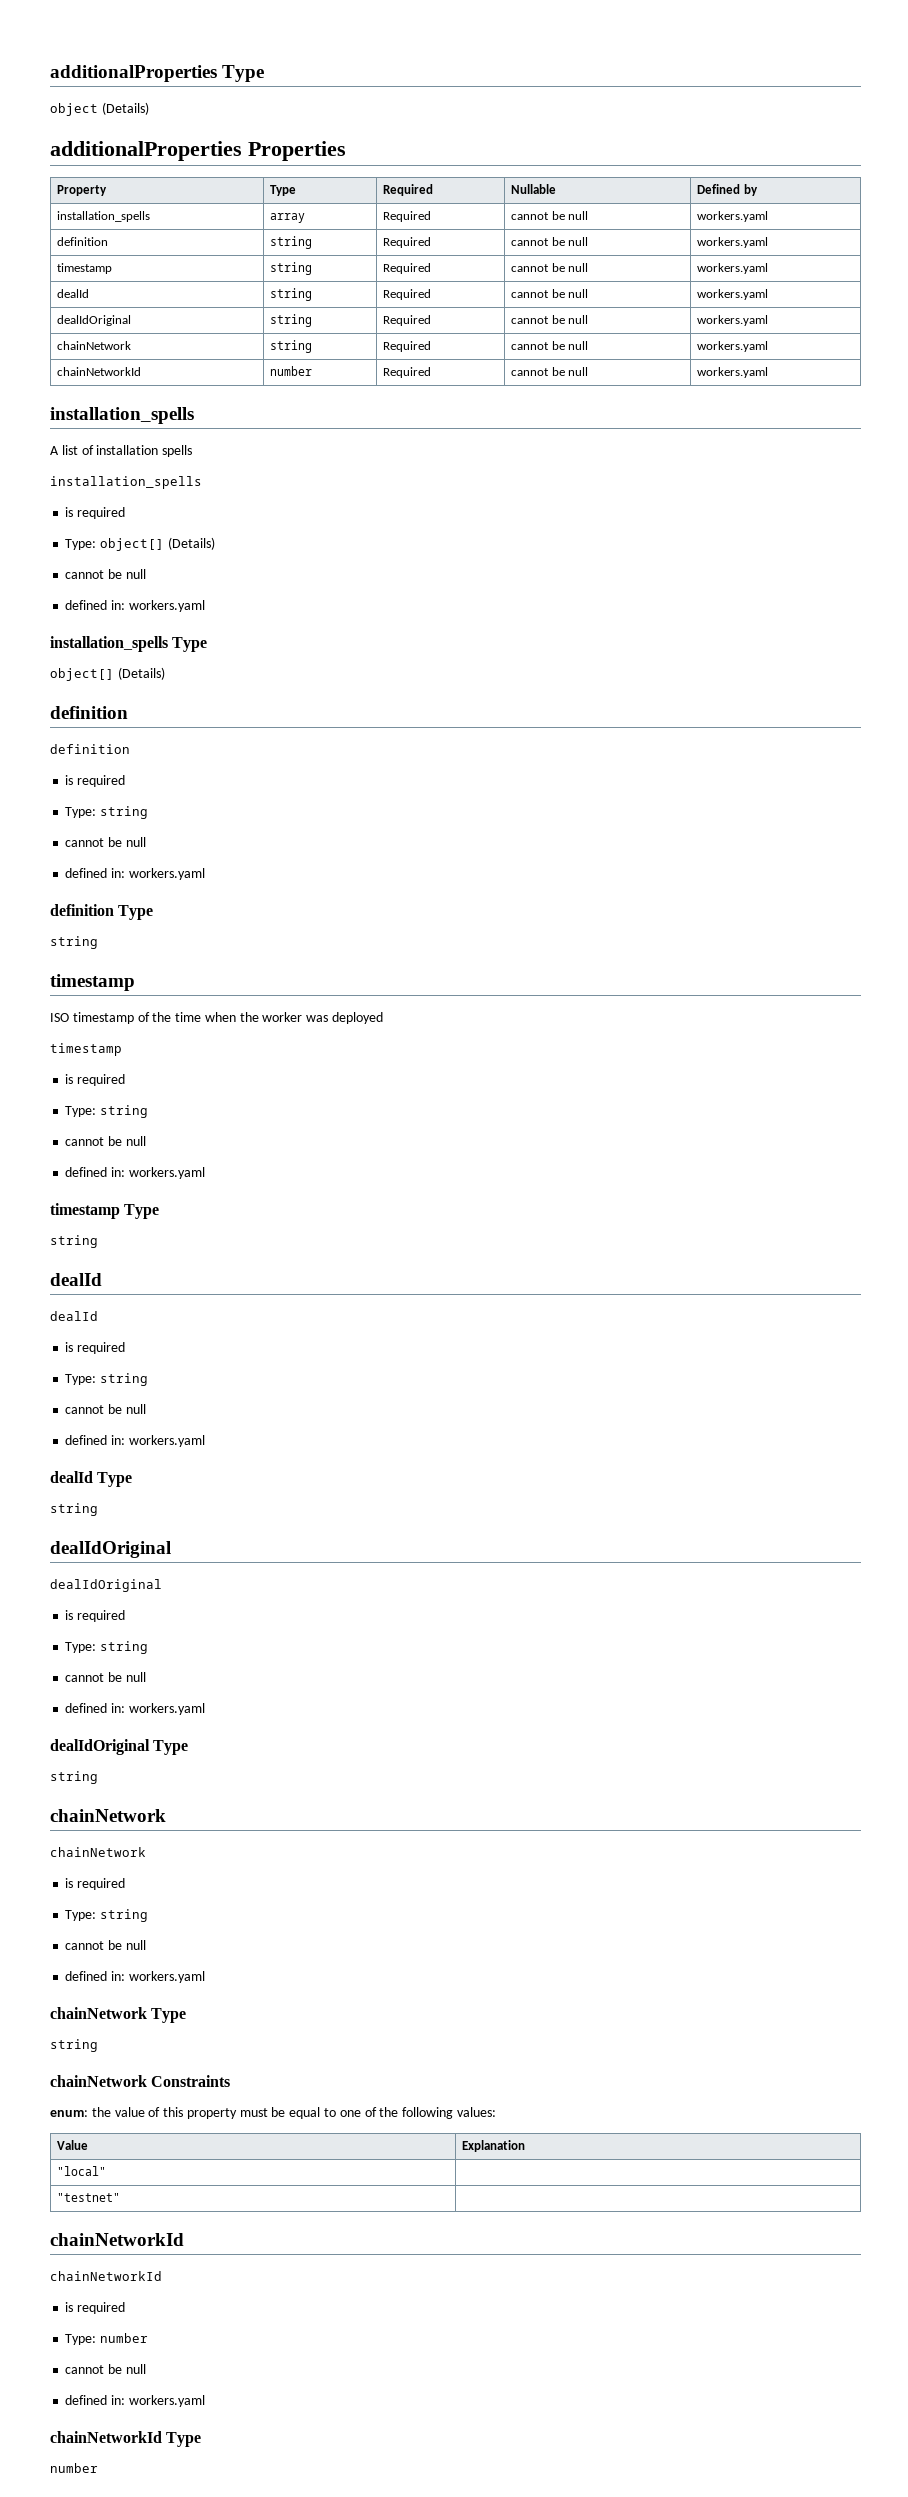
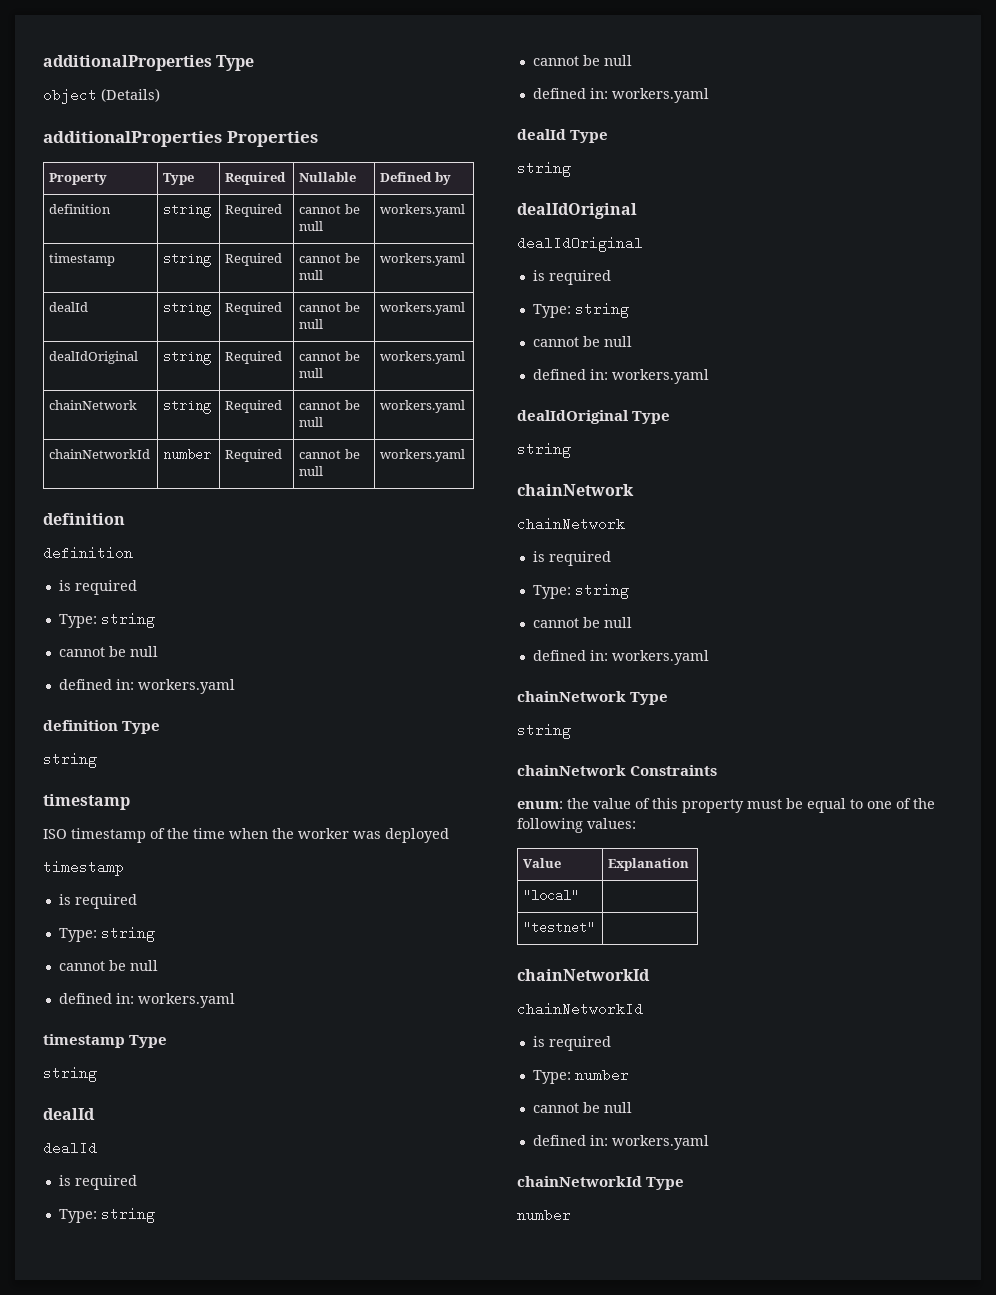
- installation_spells | array | Required | cannot be null | workers.yaml
  chainNetworkId | number | Required | cannot be null | workers.yaml
- installation_spells
- A list of installation spells
- installation_spells
- is required
- Type: object[] (Details)
- cannot be null
- defined in: workers.yaml
- installation_spells Type
- object[] (Details)

